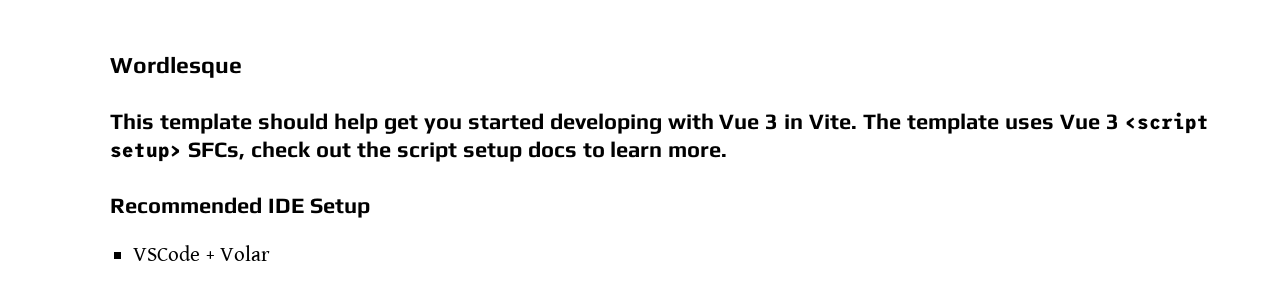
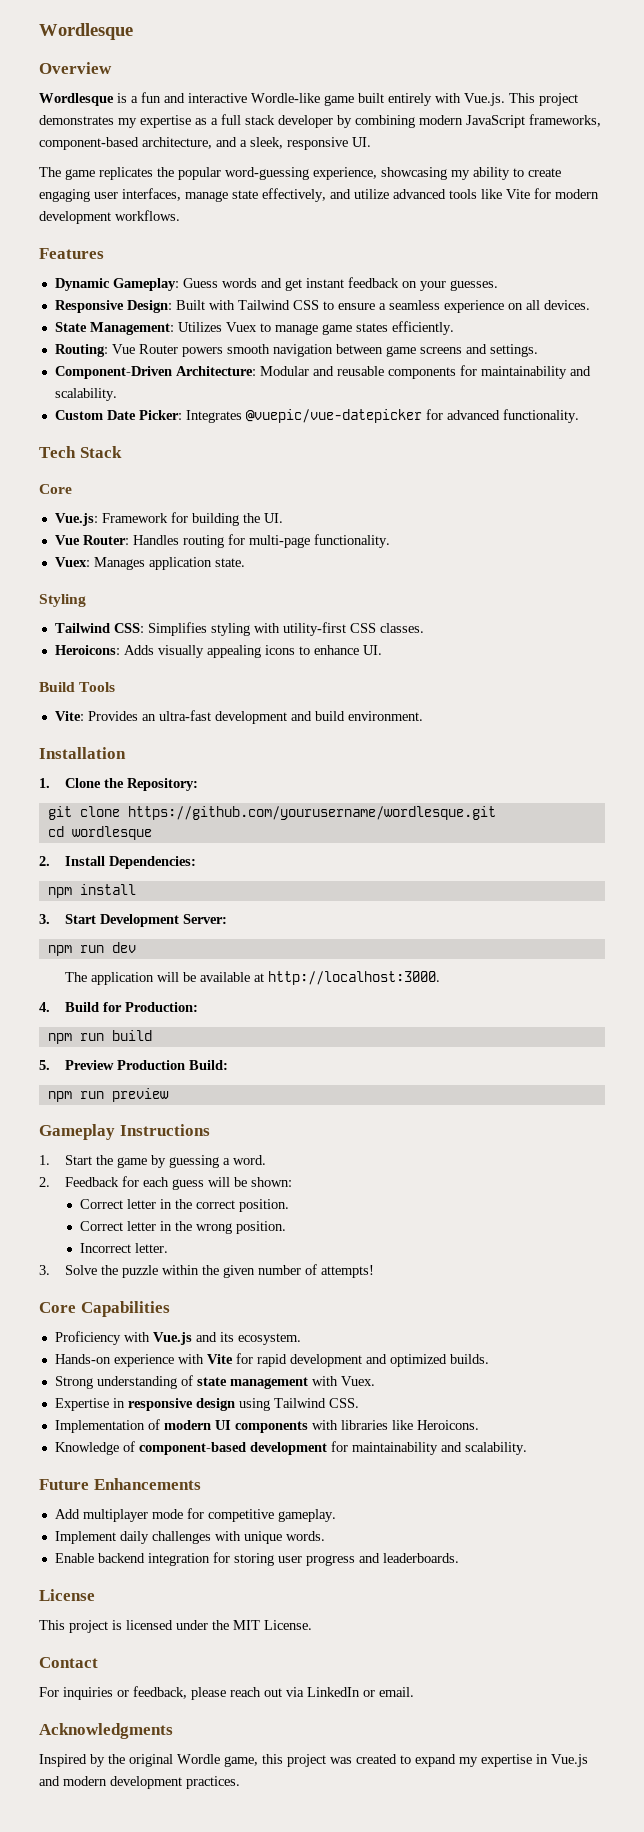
- This template should help get you started developing with Vue 3 in Vite. The template uses Vue 3 <script setup> SFCs, check out the script setup docs to learn more.
- Recommended IDE Setup
- VSCode + Volar
+ Overview
+ Wordlesque is a fun and interactive Wordle-like game built entirely with Vue.js. This project demonstrates my expertise as a full stack developer by combining modern JavaScript frameworks, component-based architecture, and a sleek, responsive UI.
+ The game replicates the popular word-guessing experience, showcasing my ability to create engaging user interfaces, manage state effectively, and utilize advanced tools like Vite for modern development workflows.
+ Features
+ Dynamic Gameplay: Guess words and get instant feedback on your guesses.
+ Responsive Design: Built with Tailwind CSS to ensure a seamless experience on all devices.
+ State Management: Utilizes Vuex to manage game states efficiently.
+ Routing: Vue Router powers smooth navigation between game screens and settings.
+ Component-Driven Architecture: Modular and reusable components for maintainability and scalability.
+ Custom Date Picker: Integrates @vuepic/vue-datepicker for advanced functionality.
+ Tech Stack
+ Core
+ Vue.js: Framework for building the UI.
+ Vue Router: Handles routing for multi-page functionality.
+ Vuex: Manages application state.
+ Styling
+ Tailwind CSS: Simplifies styling with utility-first CSS classes.
+ Heroicons: Adds visually appealing icons to enhance UI.
+ Build Tools
+ Vite: Provides an ultra-fast development and build environment.
+ Installation
+ 1. Clone the Repository:
+ git clone https://github.com/yourusername/wordlesque.git
+ cd wordlesque
+ 2. Install Dependencies:
+ npm install
+ 3. Start Development Server:
+ npm run dev
+ The application will be available at http://localhost:3000.
+ 4. Build for Production:
+ npm run build
+ 5. Preview Production Build:
+ npm run preview
+ Gameplay Instructions
+ 1. Start the game by guessing a word.
+ 2. Feedback for each guess will be shown:
+ Correct letter in the correct position.
+ Correct letter in the wrong position.
+ Incorrect letter.
+ 3. Solve the puzzle within the given number of attempts!
+ Core Capabilities
+ Proficiency with Vue.js and its ecosystem.
+ Hands-on experience with Vite for rapid development and optimized builds.
+ Strong understanding of state management with Vuex.
+ Expertise in responsive design using Tailwind CSS.
+ Implementation of modern UI components with libraries like Heroicons.
+ Knowledge of component-based development for maintainability and scalability.
+ Future Enhancements
+ Add multiplayer mode for competitive gameplay.
+ Implement daily challenges with unique words.
+ Enable backend integration for storing user progress and leaderboards.
+ License
+ This project is licensed under the MIT License.
+ Contact
+ For inquiries or feedback, please reach out via LinkedIn or email.
+ Acknowledgments
+ Inspired by the original Wordle game, this project was created to expand my expertise in Vue.js and modern development practices.

